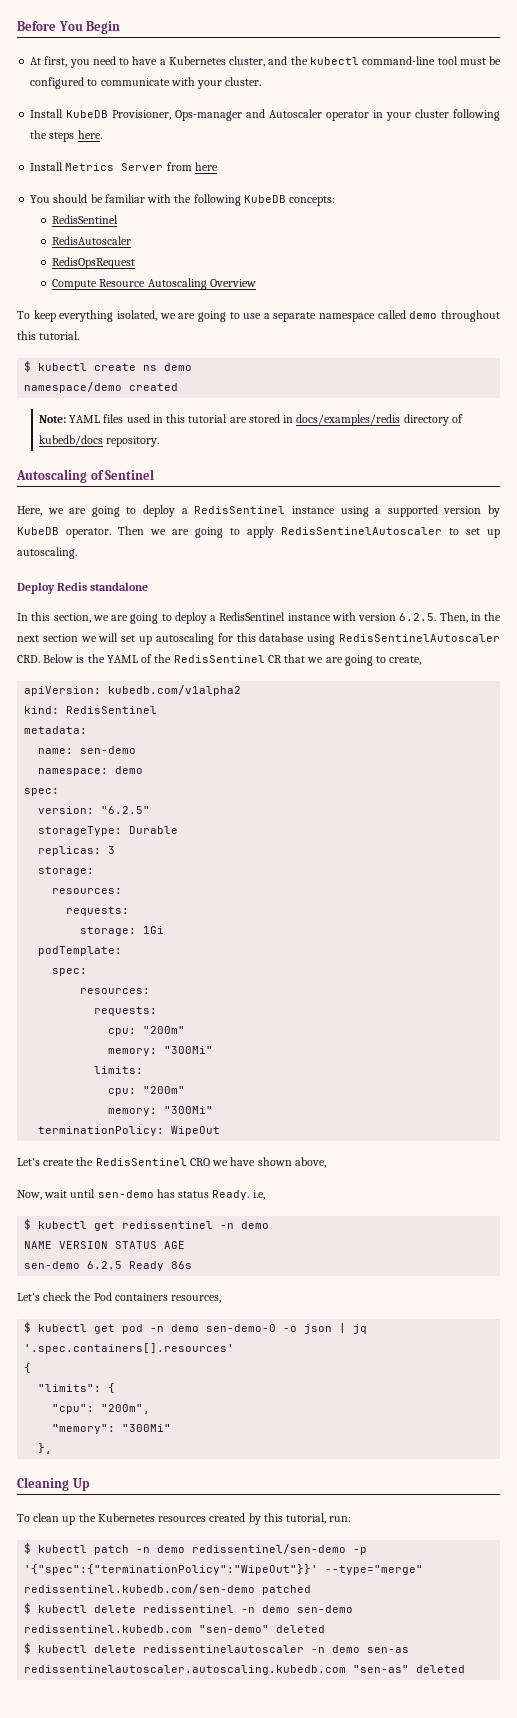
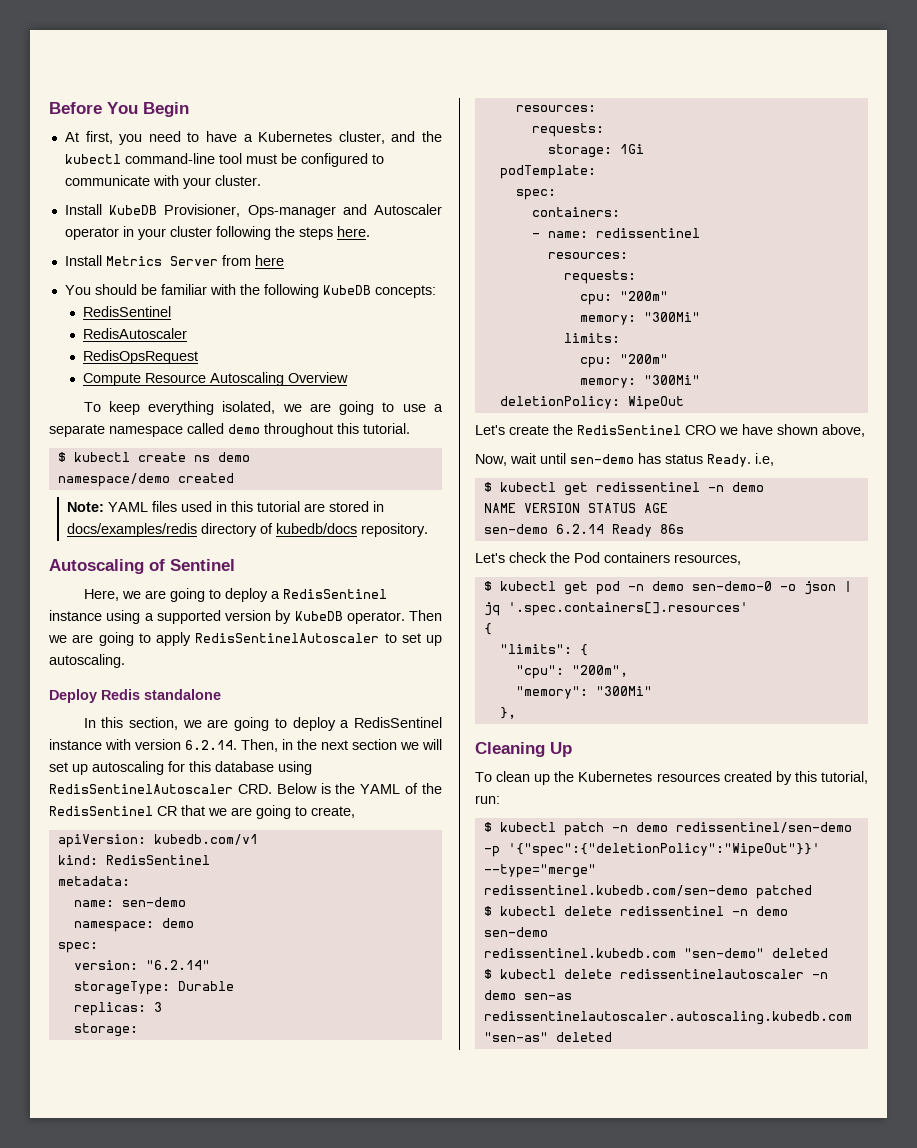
- In this section, we are going to deploy a RedisSentinel instance with version 6.2.5. Then, in the next section we will set up autoscaling for this database using RedisSentinelAutoscaler CRD. Below is the YAML of the RedisSentinel CR that we are going to create,
+ In this section, we are going to deploy a RedisSentinel instance with version 6.2.14. Then, in the next section we will set up autoscaling for this database using RedisSentinelAutoscaler CRD. Below is the YAML of the RedisSentinel CR that we are going to create,
- apiVersion: kubedb.com/v1alpha2
+ apiVersion: kubedb.com/v1
- version: "6.2.5"
+ version: "6.2.14"
+ containers:
+ - name: redissentinel
- terminationPolicy: WipeOut
+ deletionPolicy: WipeOut
- sen-demo 6.2.5 Ready 86s
+ sen-demo 6.2.14 Ready 86s
- $ kubectl patch -n demo redissentinel/sen-demo -p '{"spec":{"terminationPolicy":"WipeOut"}}' --type="merge"
+ $ kubectl patch -n demo redissentinel/sen-demo -p '{"spec":{"deletionPolicy":"WipeOut"}}' --type="merge"

